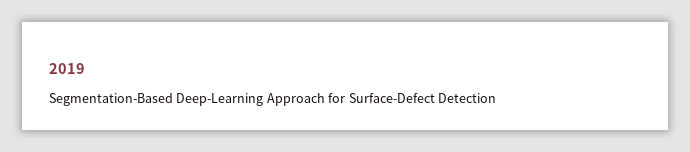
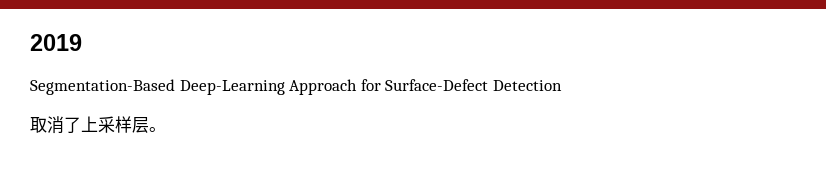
+ 取消了上采样层。

